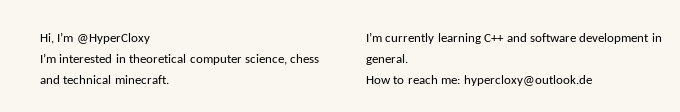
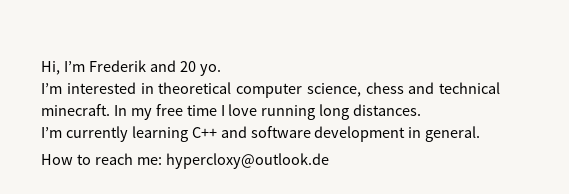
- Hi, I’m @HyperCloxy
+ Hi, I’m Frederik and 20 yo.
+ In my free time I love running long distances.

